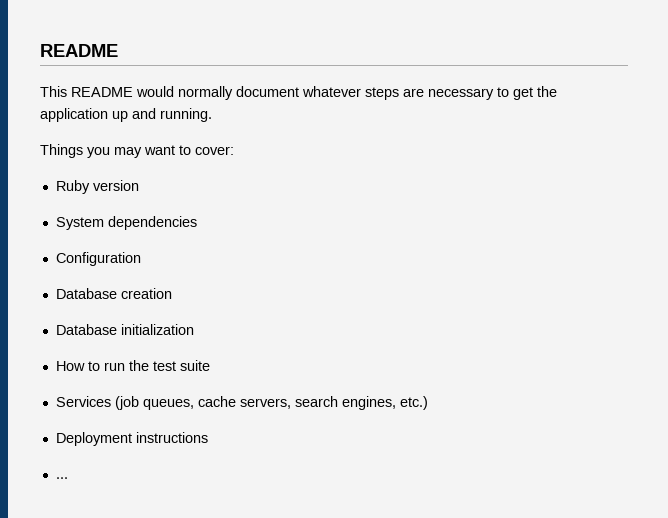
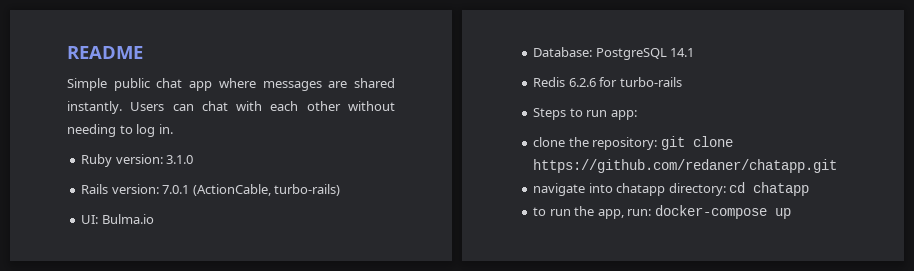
- This README would normally document whatever steps are necessary to get the application up and running.
- Things you may want to cover:
- Ruby version
- System dependencies
- Configuration
- Database creation
- Database initialization
- How to run the test suite
- Services (job queues, cache servers, search engines, etc.)
- Deployment instructions
- ...
+ Simple public chat app where messages are shared instantly. Users can chat with each other without needing to log in.
+ Ruby version: 3.1.0
+ Rails version: 7.0.1 (ActionCable, turbo-rails)
+ UI: Bulma.io
+ Database: PostgreSQL 14.1
+ Redis 6.2.6 for turbo-rails
+ Steps to run app:
+ clone the repository: git clone https://github.com/redaner/chatapp.git
+ navigate into chatapp directory: cd chatapp
+ to run the app, run: docker-compose up

